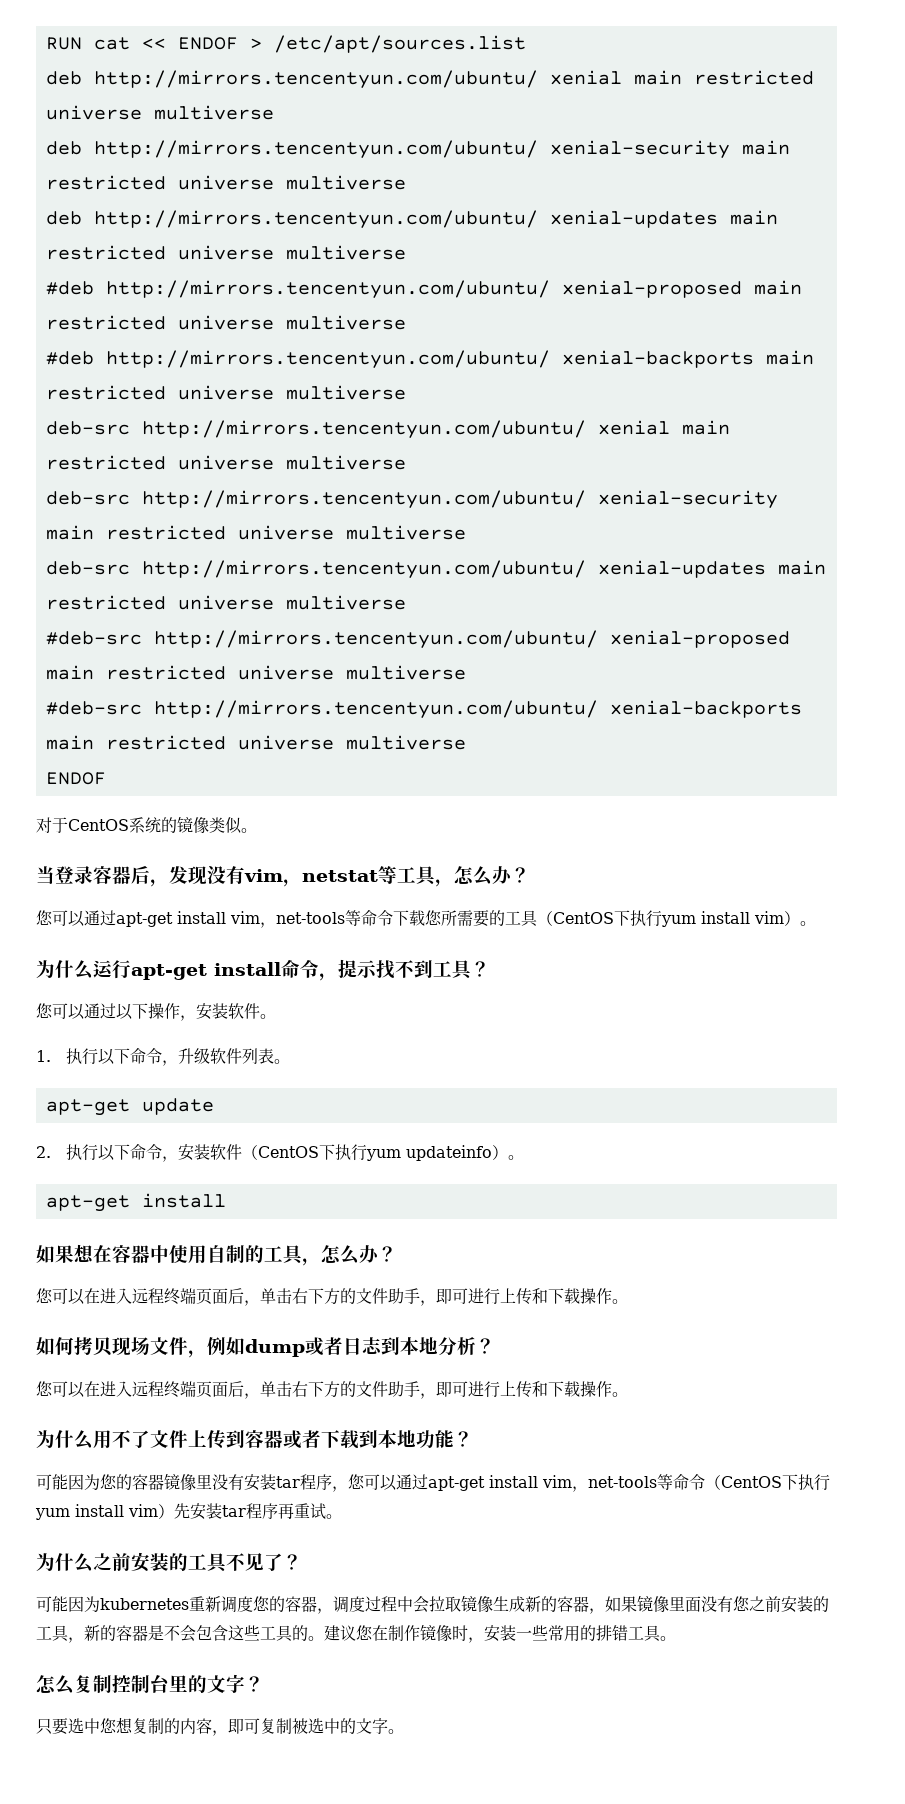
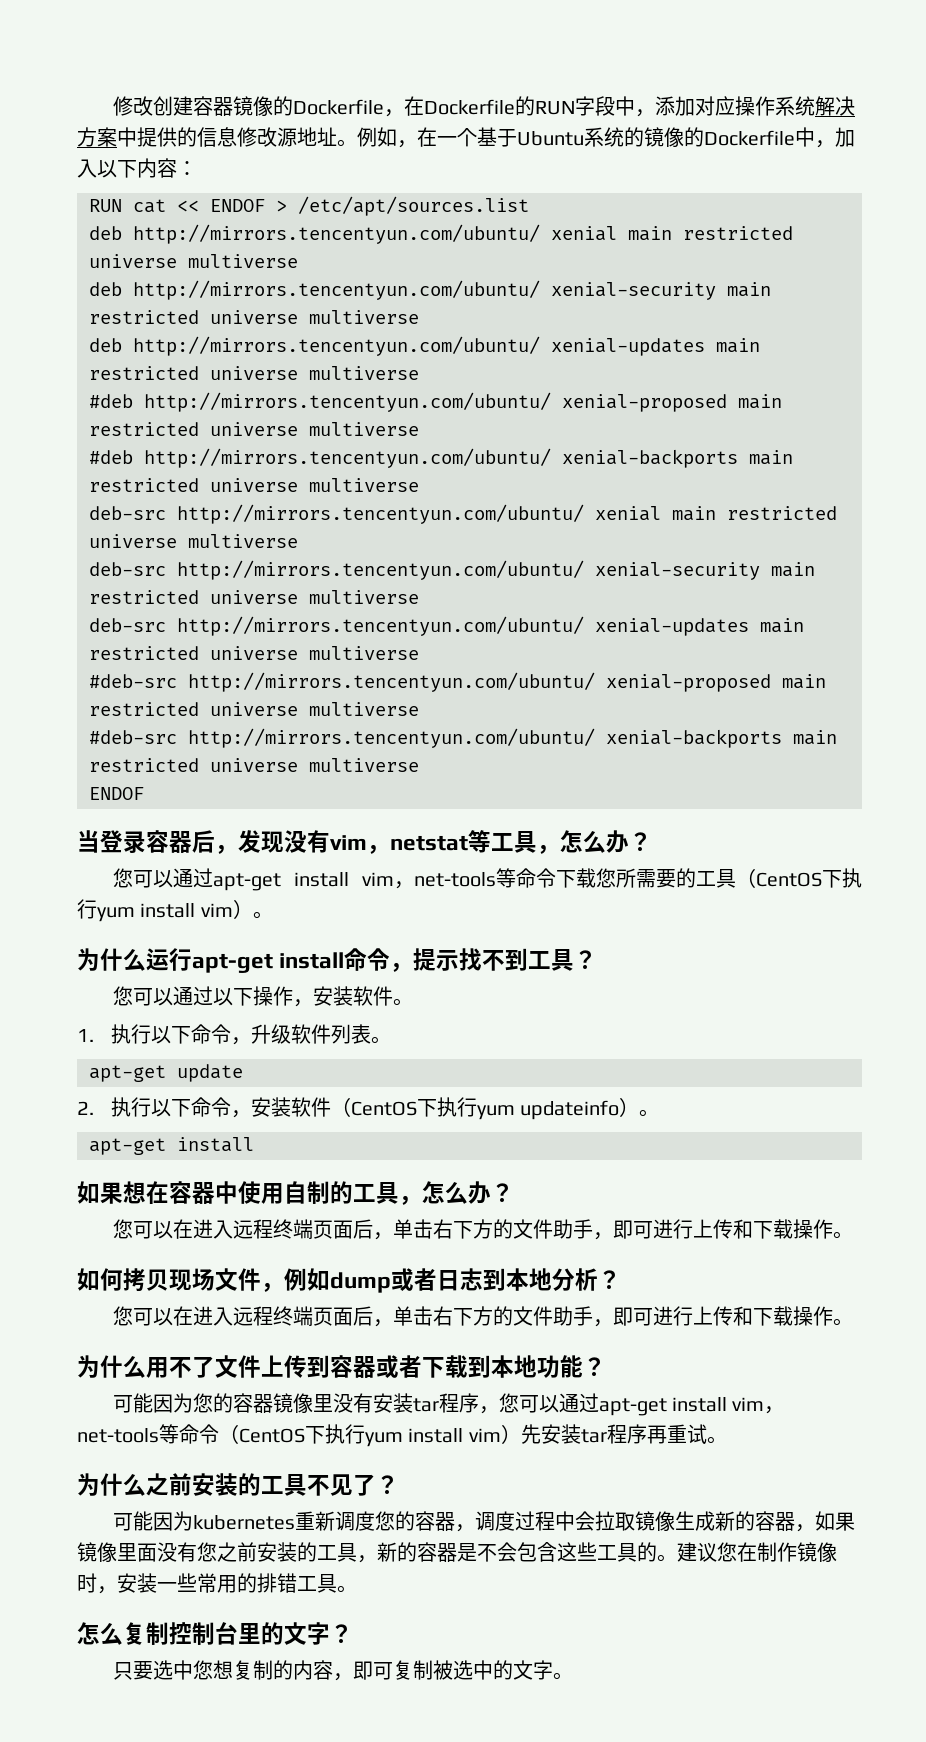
+ 修改创建容器镜像的Dockerfile，在Dockerfile的RUN字段中，添加对应操作系统解决方案中提供的信息修改源地址。例如，在一个基于Ubuntu系统的镜像的Dockerfile中，加入以下内容：
- 对于CentOS系统的镜像类似。

